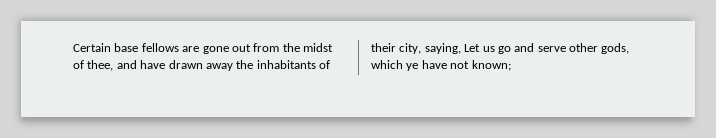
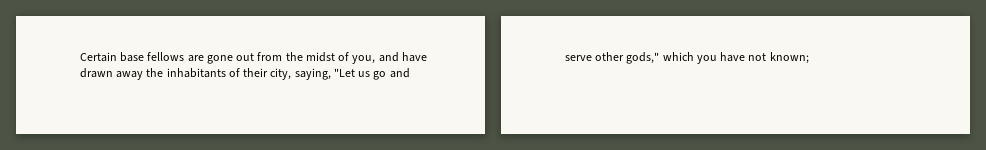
- Certain base fellows are gone out from the midst of thee, and have drawn away the inhabitants of their city, saying, Let us go and serve other gods, which ye have not known;
+ Certain base fellows are gone out from the midst of you, and have drawn away the inhabitants of their city, saying, "Let us go and serve other gods," which you have not known;

